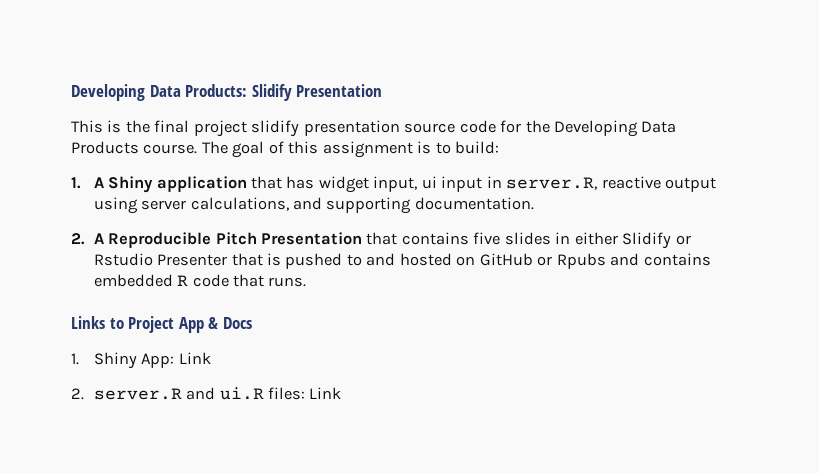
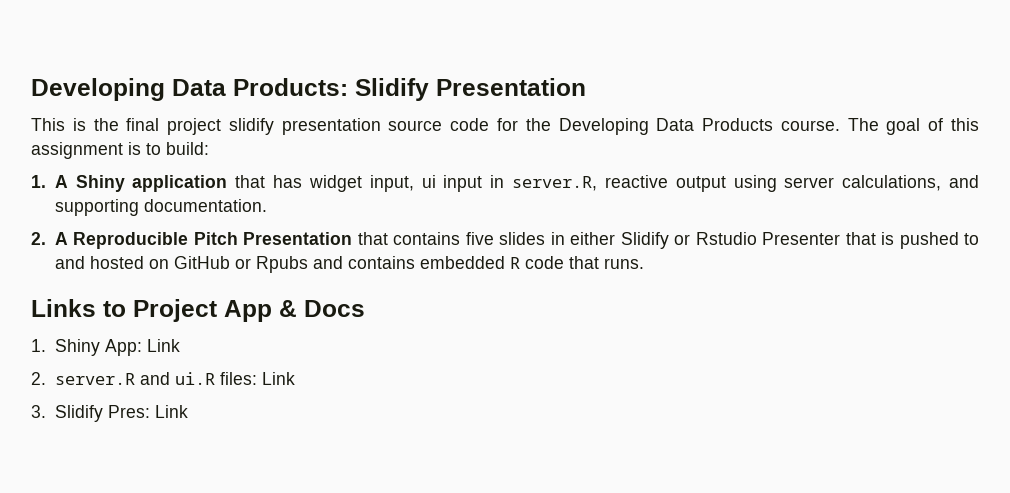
+ 3. Slidify Pres: Link

